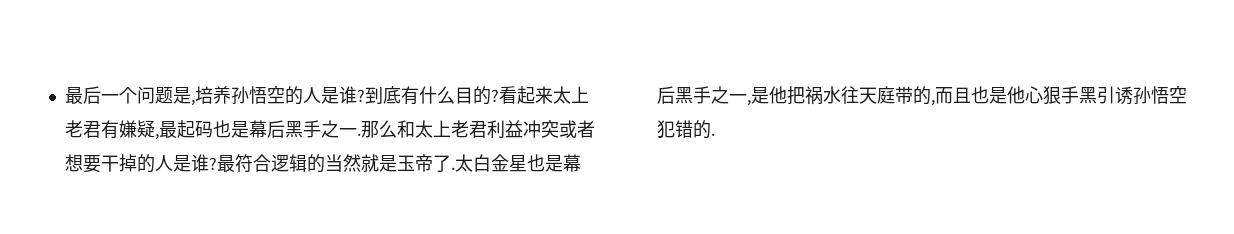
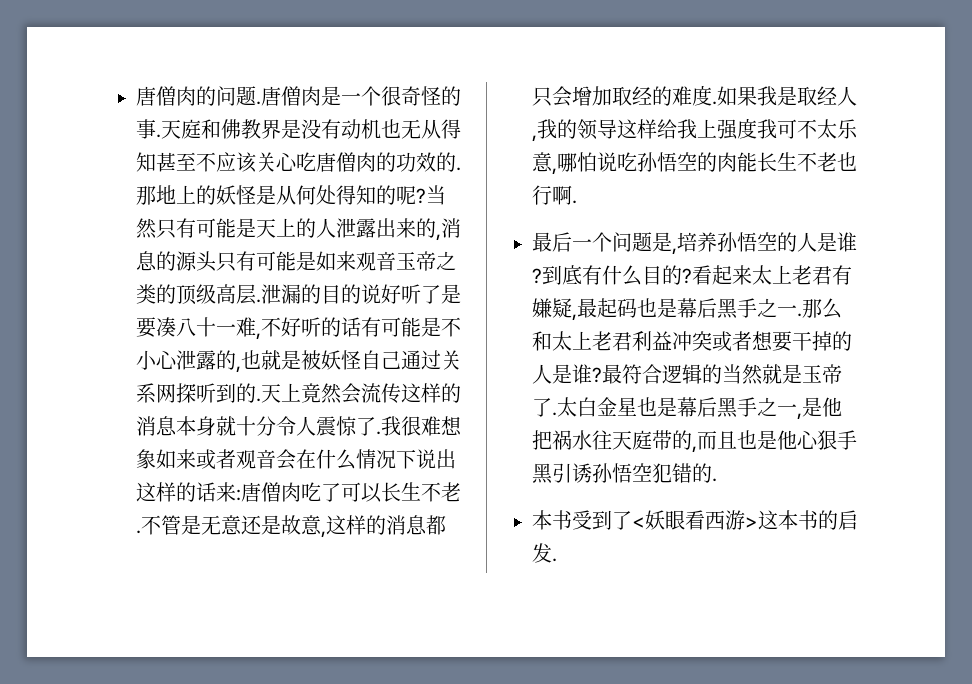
+ 唐僧肉的问题.唐僧肉是一个很奇怪的事.天庭和佛教界是没有动机也无从得知甚至不应该关心吃唐僧肉的功效的.那地上的妖怪是从何处得知的呢?当然只有可能是天上的人泄露出来的,消息的源头只有可能是如来观音玉帝之类的顶级高层.泄漏的目的说好听了是要凑八十一难,不好听的话有可能是不小心泄露的,也就是被妖怪自己通过关系网探听到的.天上竟然会流传这样的消息本身就十分令人震惊了.我很难想象如来或者观音会在什么情况下说出这样的话来:唐僧肉吃了可以长生不老.不管是无意还是故意,这样的消息都只会增加取经的难度.如果我是取经人,我的领导这样给我上强度我可不太乐意,哪怕说吃孙悟空的肉能长生不老也行啊.
+ 本书受到了<妖眼看西游>这本书的启发.

